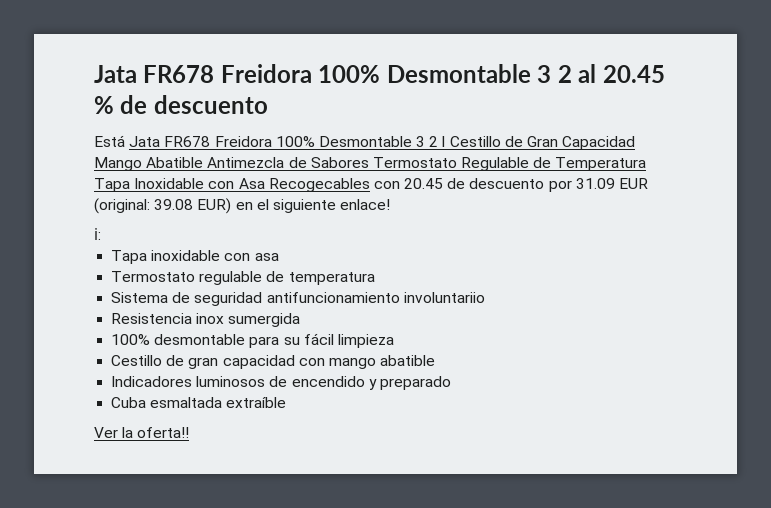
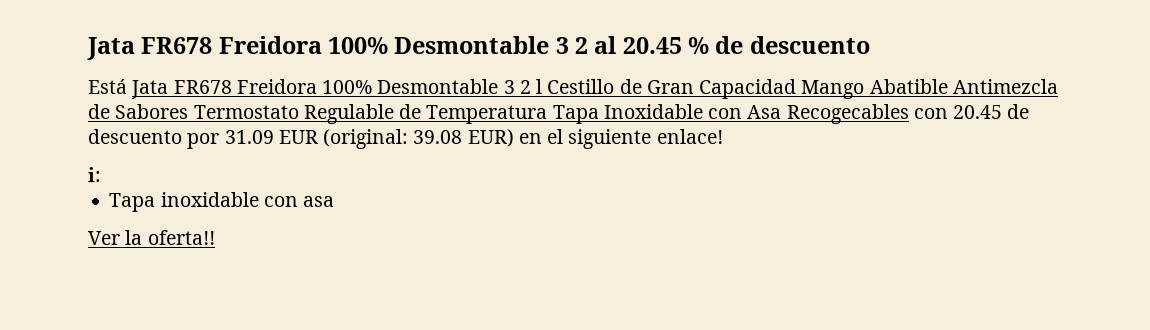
- Termostato regulable de temperatura
- Sistema de seguridad antifuncionamiento involuntariio
- Resistencia inox sumergida
- 100% desmontable para su fácil limpieza
- Cestillo de gran capacidad con mango abatible
- Indicadores luminosos de encendido y preparado
- Cuba esmaltada extraíble

